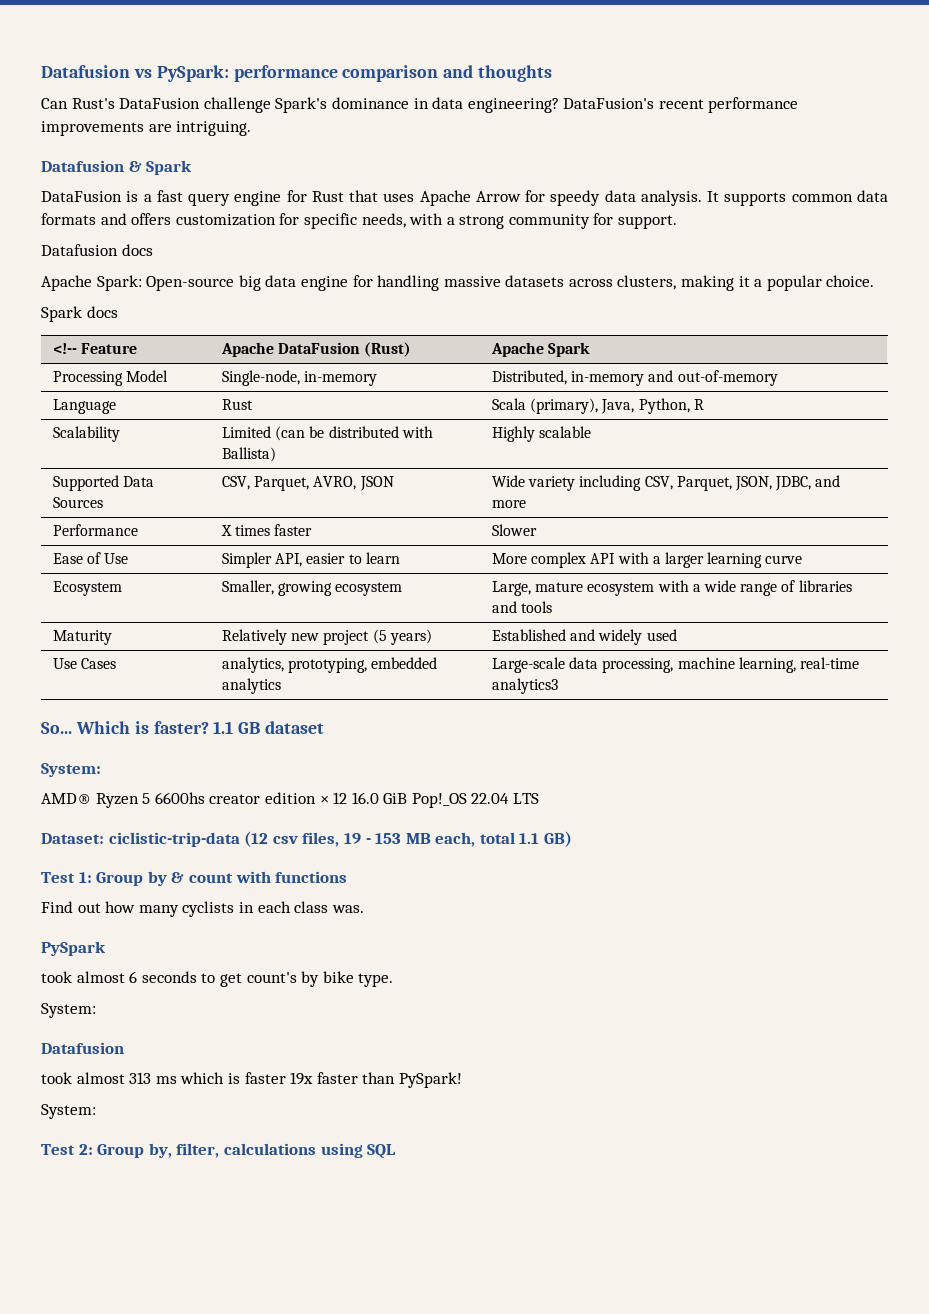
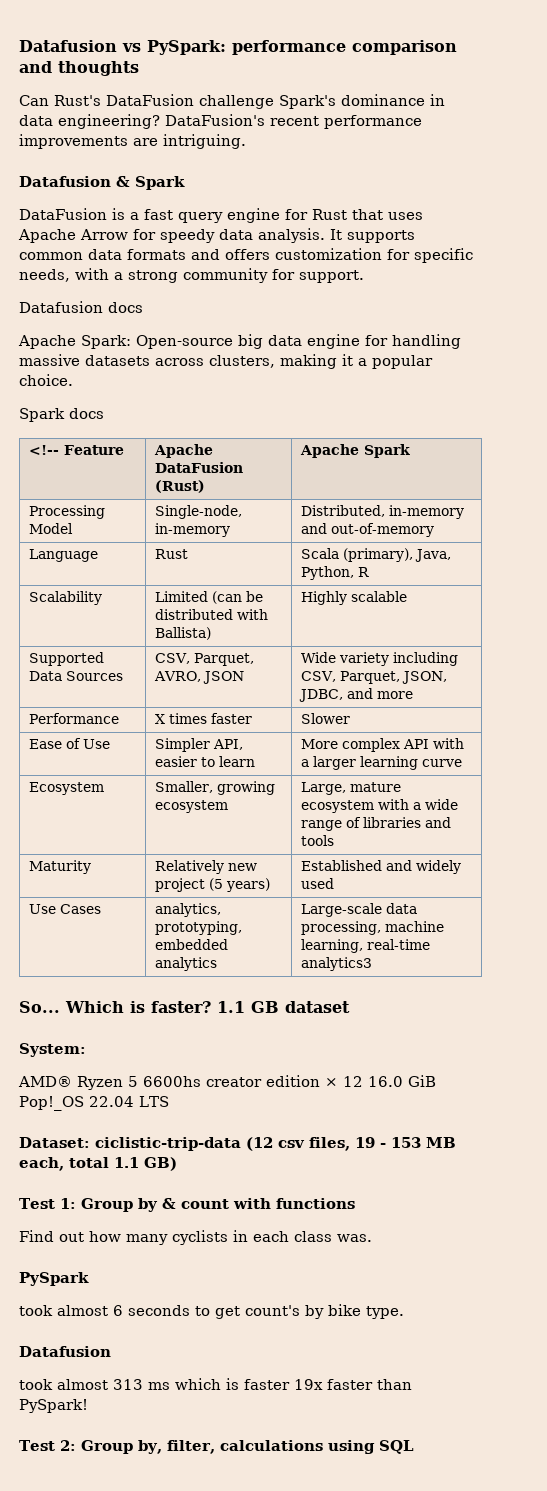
  took almost 6 seconds to get count's by bike type.
- System:
  took almost 313 ms which is faster 19x faster than PySpark!
- System:

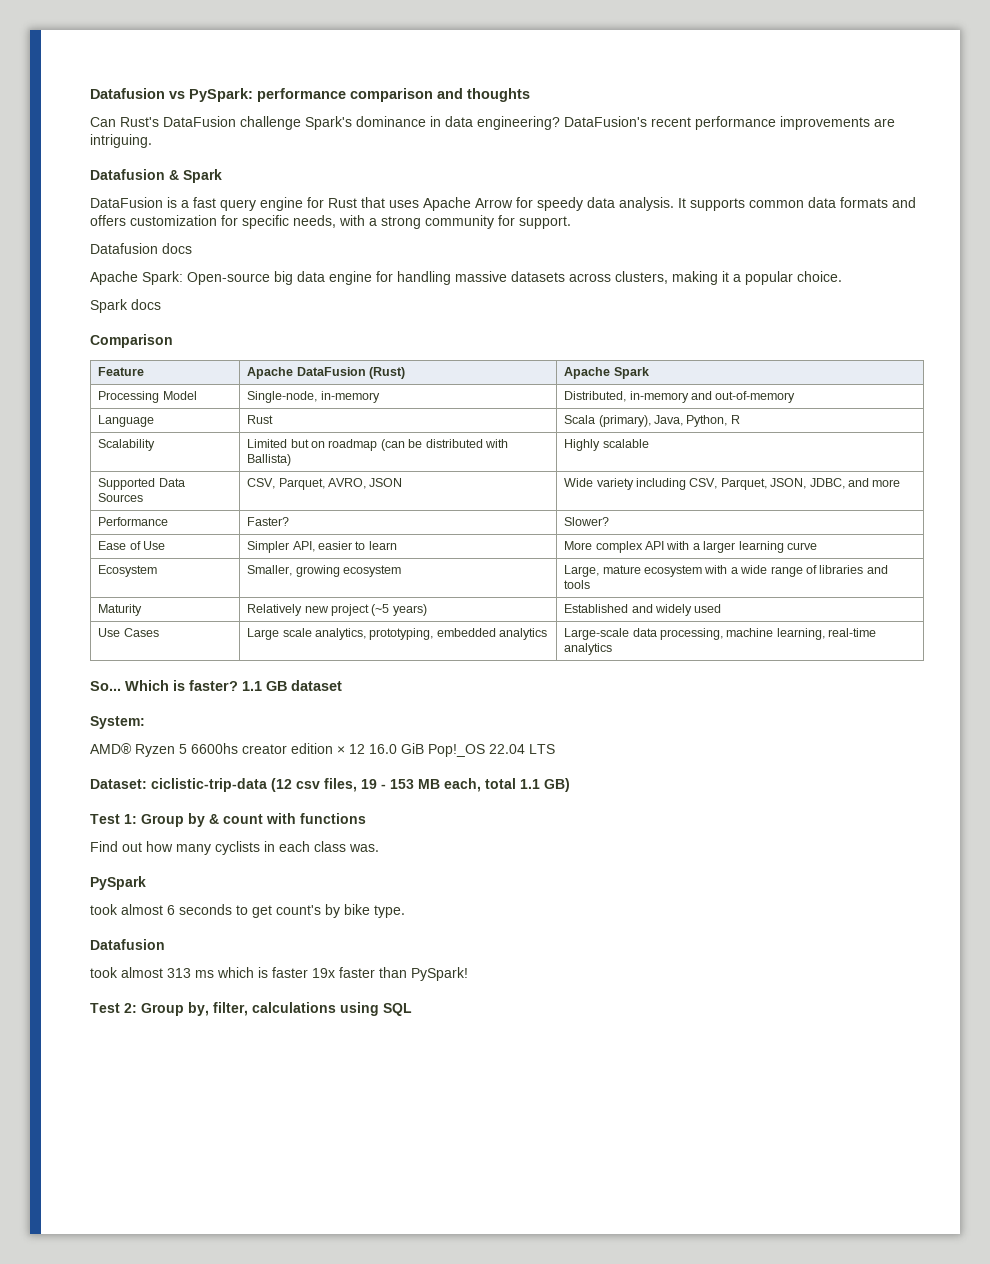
- <!-- Feature | Apache DataFusion (Rust) | Apache Spark
+ Comparison
+ Feature | Apache DataFusion (Rust) | Apache Spark
- Scalability | Limited (can be distributed with Ballista) | Highly scalable
+ Scalability | Limited but on roadmap (can be distributed with Ballista) | Highly scalable
- Performance | X times faster | Slower
+ Performance | Faster? | Slower?
- Maturity | Relatively new project (5 years) | Established and widely used
+ Maturity | Relatively new project (~5 years) | Established and widely used
- Use Cases | analytics, prototyping, embedded analytics | Large-scale data processing, machine learning, real-time analytics3
+ Use Cases | Large scale analytics, prototyping, embedded analytics | Large-scale data processing, machine learning, real-time analytics

